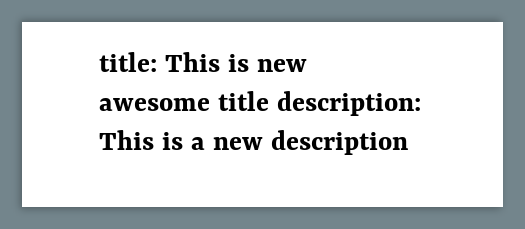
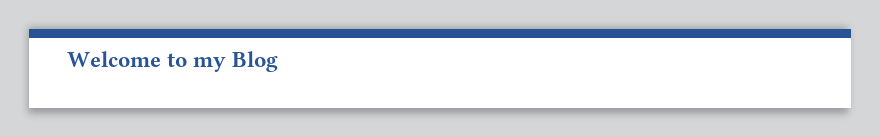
- title: This is new awesome title description: This is a new description
+ Welcome to my Blog

